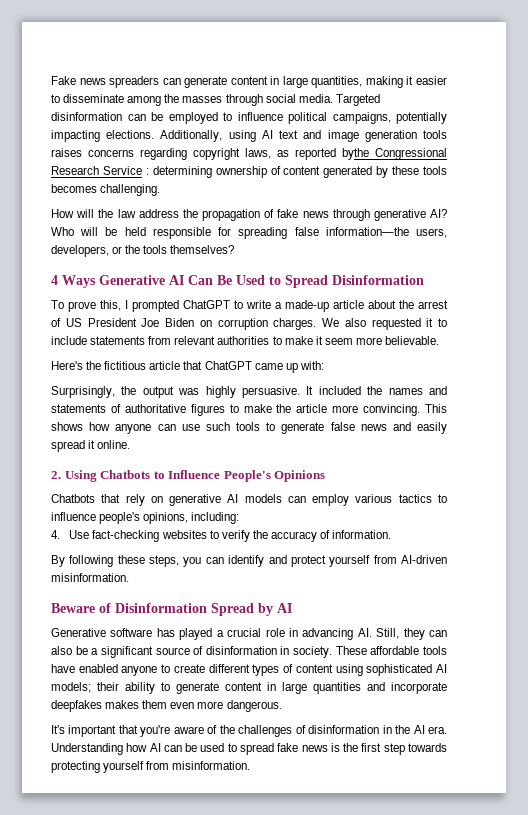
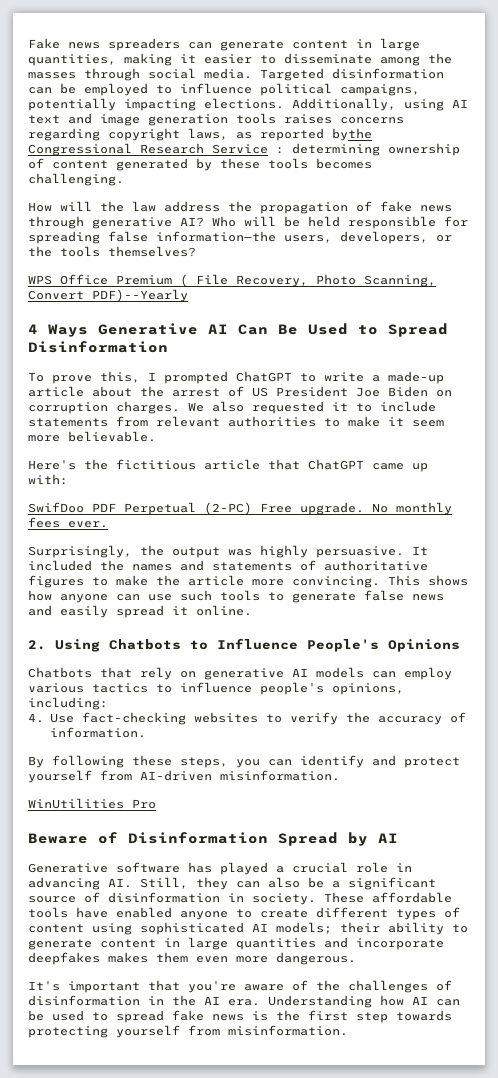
+ WPS Office Premium ( File Recovery, Photo Scanning, Convert PDF)--Yearly
+ SwifDoo PDF Perpetual (2-PC) Free upgrade. No monthly fees ever.
+ WinUtilities Pro

